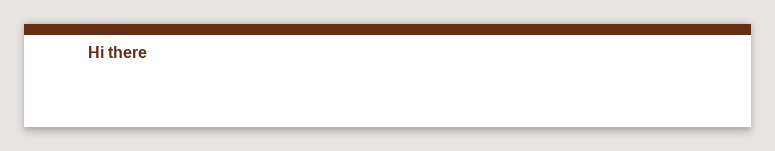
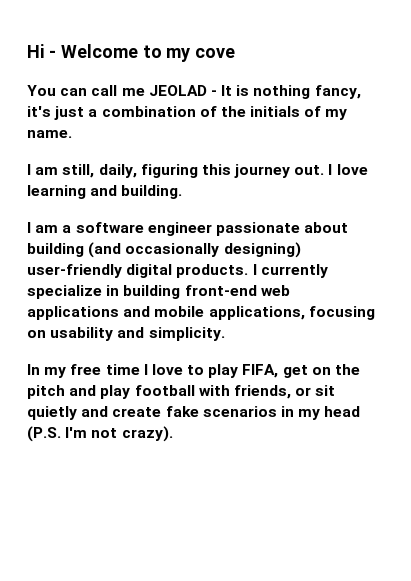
- Hi there
+ Hi - Welcome to my cove
+ You can call me JEOLAD - It is nothing fancy, it's just a combination of the initials of my name.
+ I am still, daily, figuring this journey out. I love learning and building.
+ I am a software engineer passionate about building (and occasionally designing) user-friendly digital products. I currently specialize in building front-end web applications and mobile applications, focusing on usability and simplicity.
+ In my free time I love to play FIFA, get on the pitch and play football with friends, or sit quietly and create fake scenarios in my head (P.S. I'm not crazy).

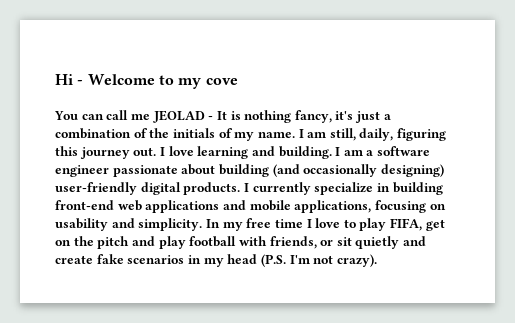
- You can call me JEOLAD - It is nothing fancy, it's just a combination of the initials of my name.
- I am still, daily, figuring this journey out.
+ You can call me JEOLAD - It is nothing fancy, it's just a combination of the initials of my name. I am still, daily, figuring this journey out.
- I love learning and building.
- I am a software engineer passionate about building (and occasionally designing) user-friendly digital products.
+ I love learning and building. I am a software engineer passionate about building (and occasionally designing) user-friendly digital products.
- I currently specialize in building front-end web applications and mobile applications, focusing on usability and simplicity.
- In my free time I love to play FIFA, get on the pitch and play football with friends, or sit quietly and create fake scenarios in my head (P.S. I'm not crazy).
+ I currently specialize in building front-end web applications and mobile applications, focusing on usability and simplicity. In my free time I love to play FIFA, get on the pitch and play football with friends, or sit quietly and create fake scenarios in my head (P.S. I'm not crazy).

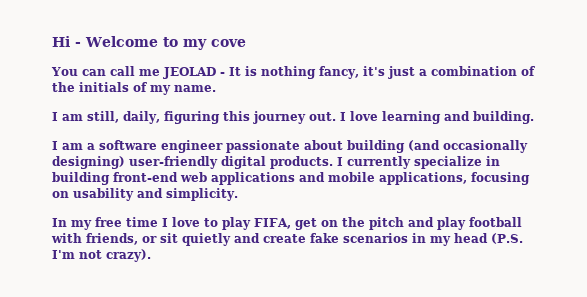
- You can call me JEOLAD - It is nothing fancy, it's just a combination of the initials of my name. I am still, daily, figuring this journey out.
+ You can call me JEOLAD - It is nothing fancy, it's just a combination of the initials of my name.
+ I am still, daily, figuring this journey out.
- I love learning and building. I am a software engineer passionate about building (and occasionally designing) user-friendly digital products.
+ I love learning and building.
+ I am a software engineer passionate about building (and occasionally designing) user-friendly digital products.
- I currently specialize in building front-end web applications and mobile applications, focusing on usability and simplicity. In my free time I love to play FIFA, get on the pitch and play football with friends, or sit quietly and create fake scenarios in my head (P.S. I'm not crazy).
+ I currently specialize in building front-end web applications and mobile applications, focusing on usability and simplicity.
+ In my free time I love to play FIFA, get on the pitch and play football with friends, or sit quietly and create fake scenarios in my head (P.S. I'm not crazy).

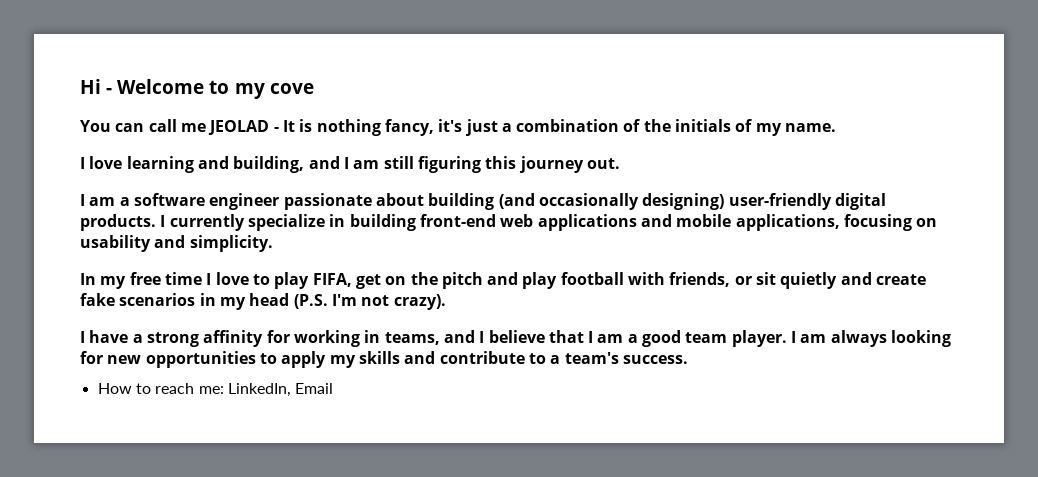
- I am still, daily, figuring this journey out. I love learning and building.
+ I love learning and building, and I am still figuring this journey out.
+ I have a strong affinity for working in teams, and I believe that I am a good team player. I am always looking for new opportunities to apply my skills and contribute to a team's success.
+ How to reach me: LinkedIn, Email

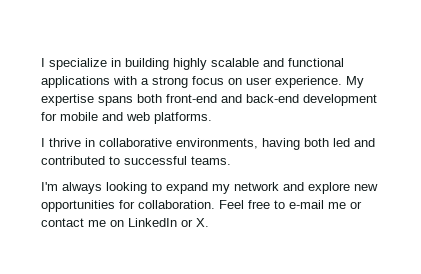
- Hi - Welcome to my cove
- You can call me JEOLAD - It is nothing fancy, it's just a combination of the initials of my name.
- I love learning and building, and I am still figuring this journey out.
- I am a software engineer passionate about building (and occasionally designing) user-friendly digital products. I currently specialize in building front-end web applications and mobile applications, focusing on usability and simplicity.
- In my free time I love to play FIFA, get on the pitch and play football with friends, or sit quietly and create fake scenarios in my head (P.S. I'm not crazy).
- I have a strong affinity for working in teams, and I believe that I am a good team player. I am always looking for new opportunities to apply my skills and contribute to a team's success.
- How to reach me: LinkedIn, Email
+ I specialize in building highly scalable and functional applications with a strong focus on user experience. My expertise spans both front-end and back-end development for mobile and web platforms.
+ I thrive in collaborative environments, having both led and contributed to successful teams.
+ I'm always looking to expand my network and explore new opportunities for collaboration. Feel free to e-mail me or contact me on LinkedIn or X.

